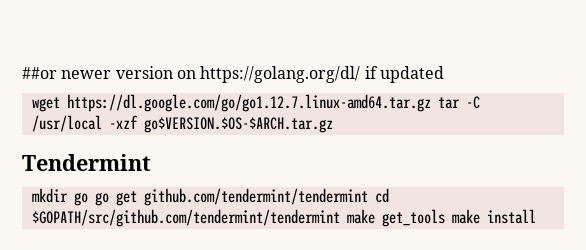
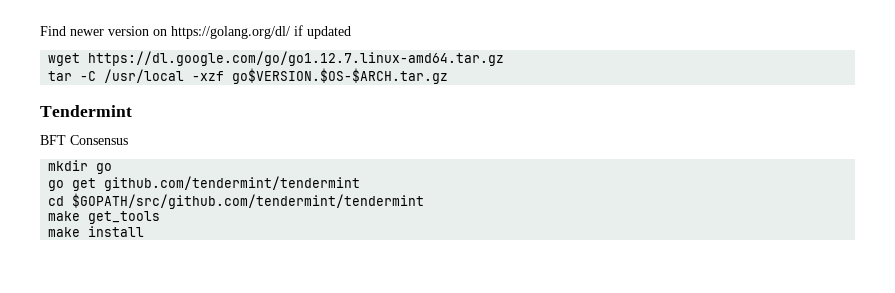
- ##or newer version on https://golang.org/dl/ if updated
+ Find newer version on https://golang.org/dl/ if updated
- wget https://dl.google.com/go/go1.12.7.linux-amd64.tar.gz tar -C /usr/local -xzf go$VERSION.$OS-$ARCH.tar.gz
+ wget https://dl.google.com/go/go1.12.7.linux-amd64.tar.gz
+ tar -C /usr/local -xzf go$VERSION.$OS-$ARCH.tar.gz
+ BFT Consensus
- mkdir go go get github.com/tendermint/tendermint cd $GOPATH/src/github.com/tendermint/tendermint make get_tools make install
+ mkdir go
+ go get github.com/tendermint/tendermint
+ cd $GOPATH/src/github.com/tendermint/tendermint
+ make get_tools
+ make install

